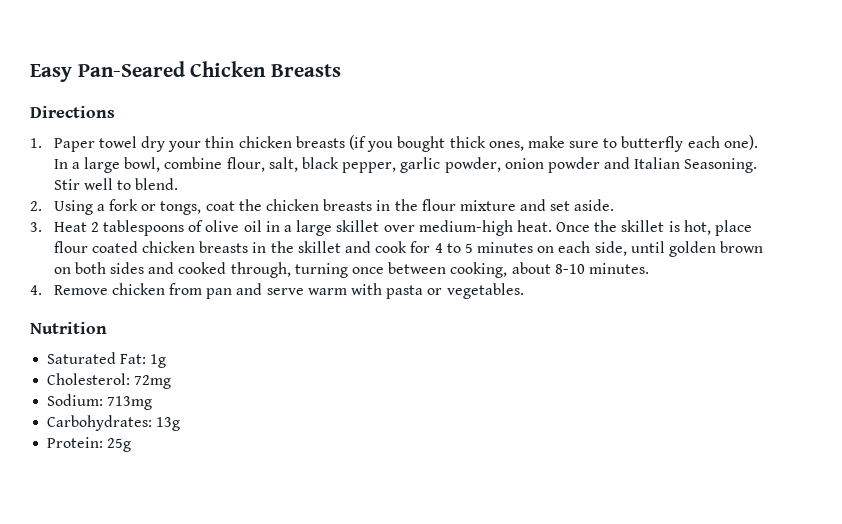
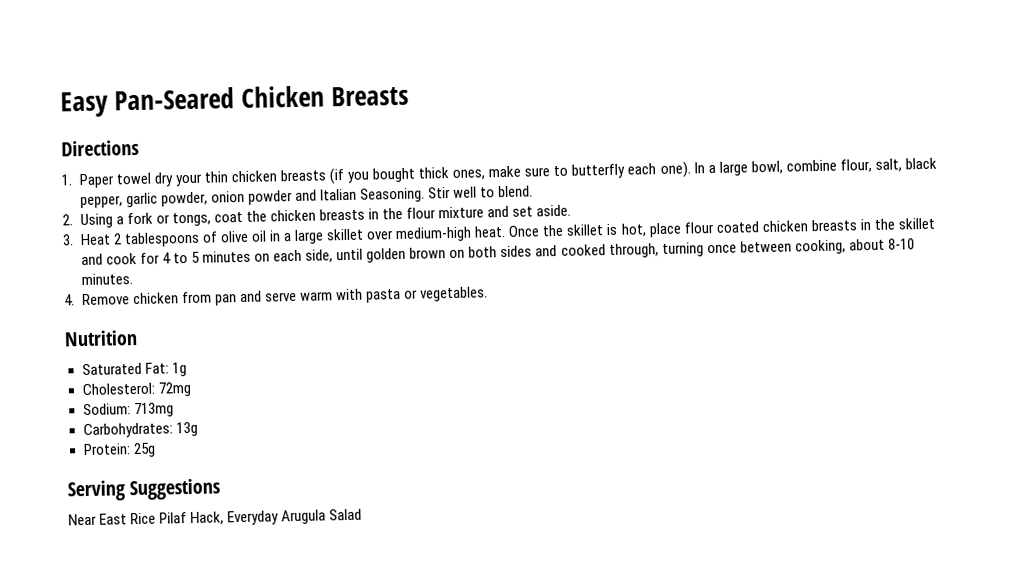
+ Serving Suggestions
+ Near East Rice Pilaf Hack, Everyday Arugula Salad

